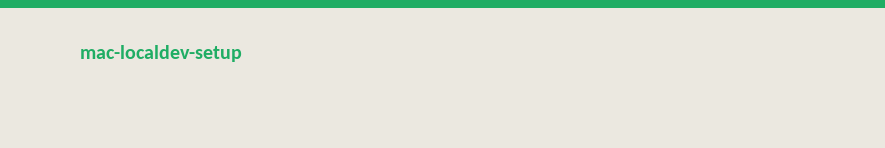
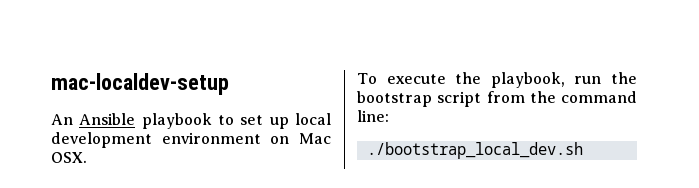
+ An Ansible playbook to set up local development environment on Mac OSX.
+ To execute the playbook, run the bootstrap script from the command line:
+ ./bootstrap_local_dev.sh

